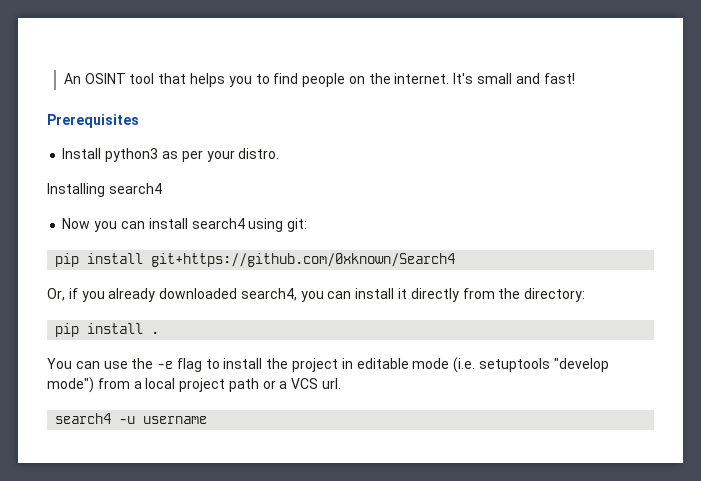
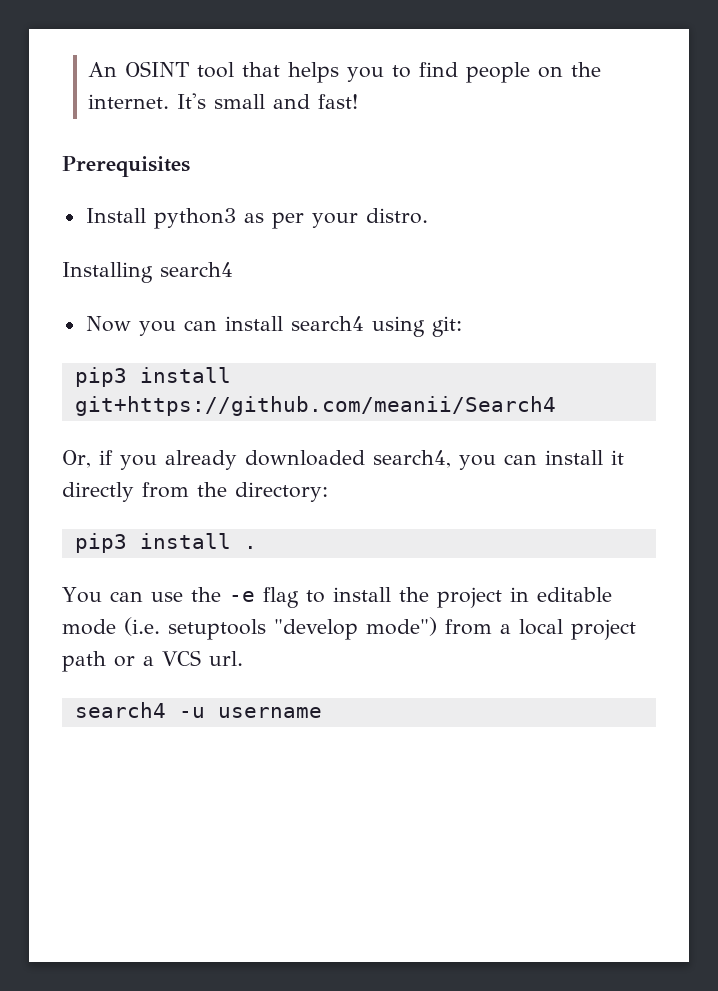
- pip install git+https://github.com/0xknown/Search4
+ pip3 install git+https://github.com/meanii/Search4
- pip install .
+ pip3 install .

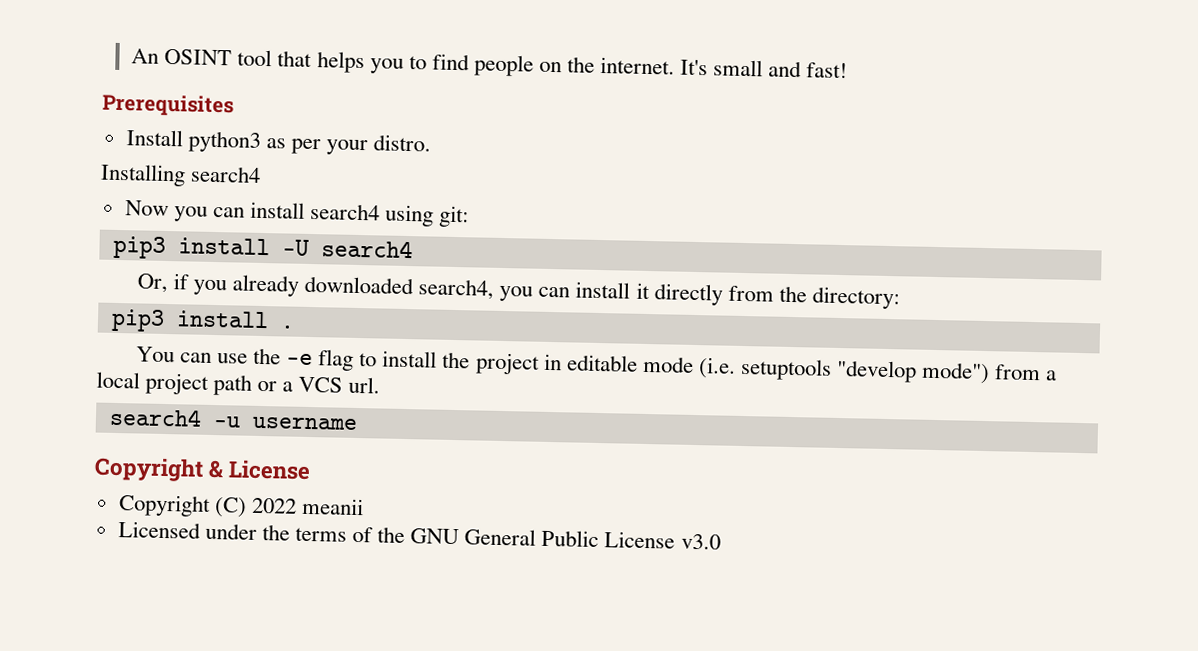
- pip3 install git+https://github.com/meanii/Search4
+ pip3 install -U search4
+ Copyright & License
+ Copyright (C) 2022 meanii
+ Licensed under the terms of the GNU General Public License v3.0

